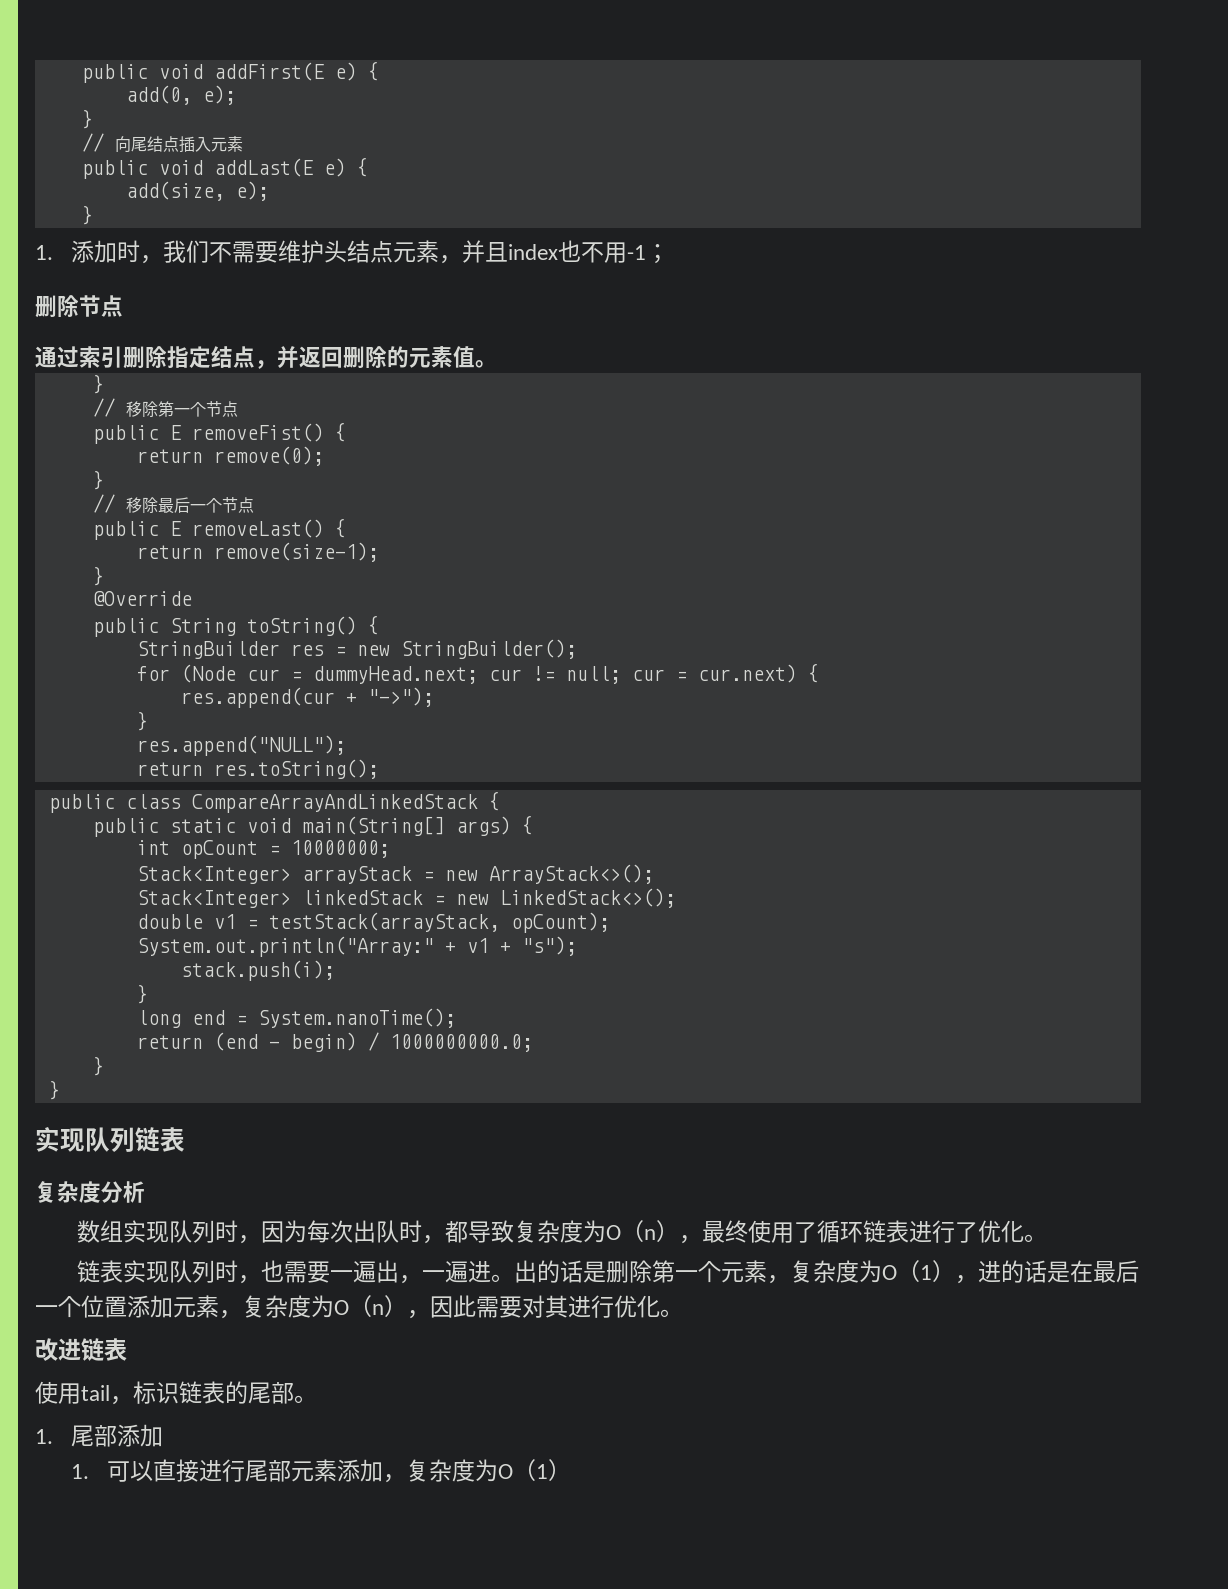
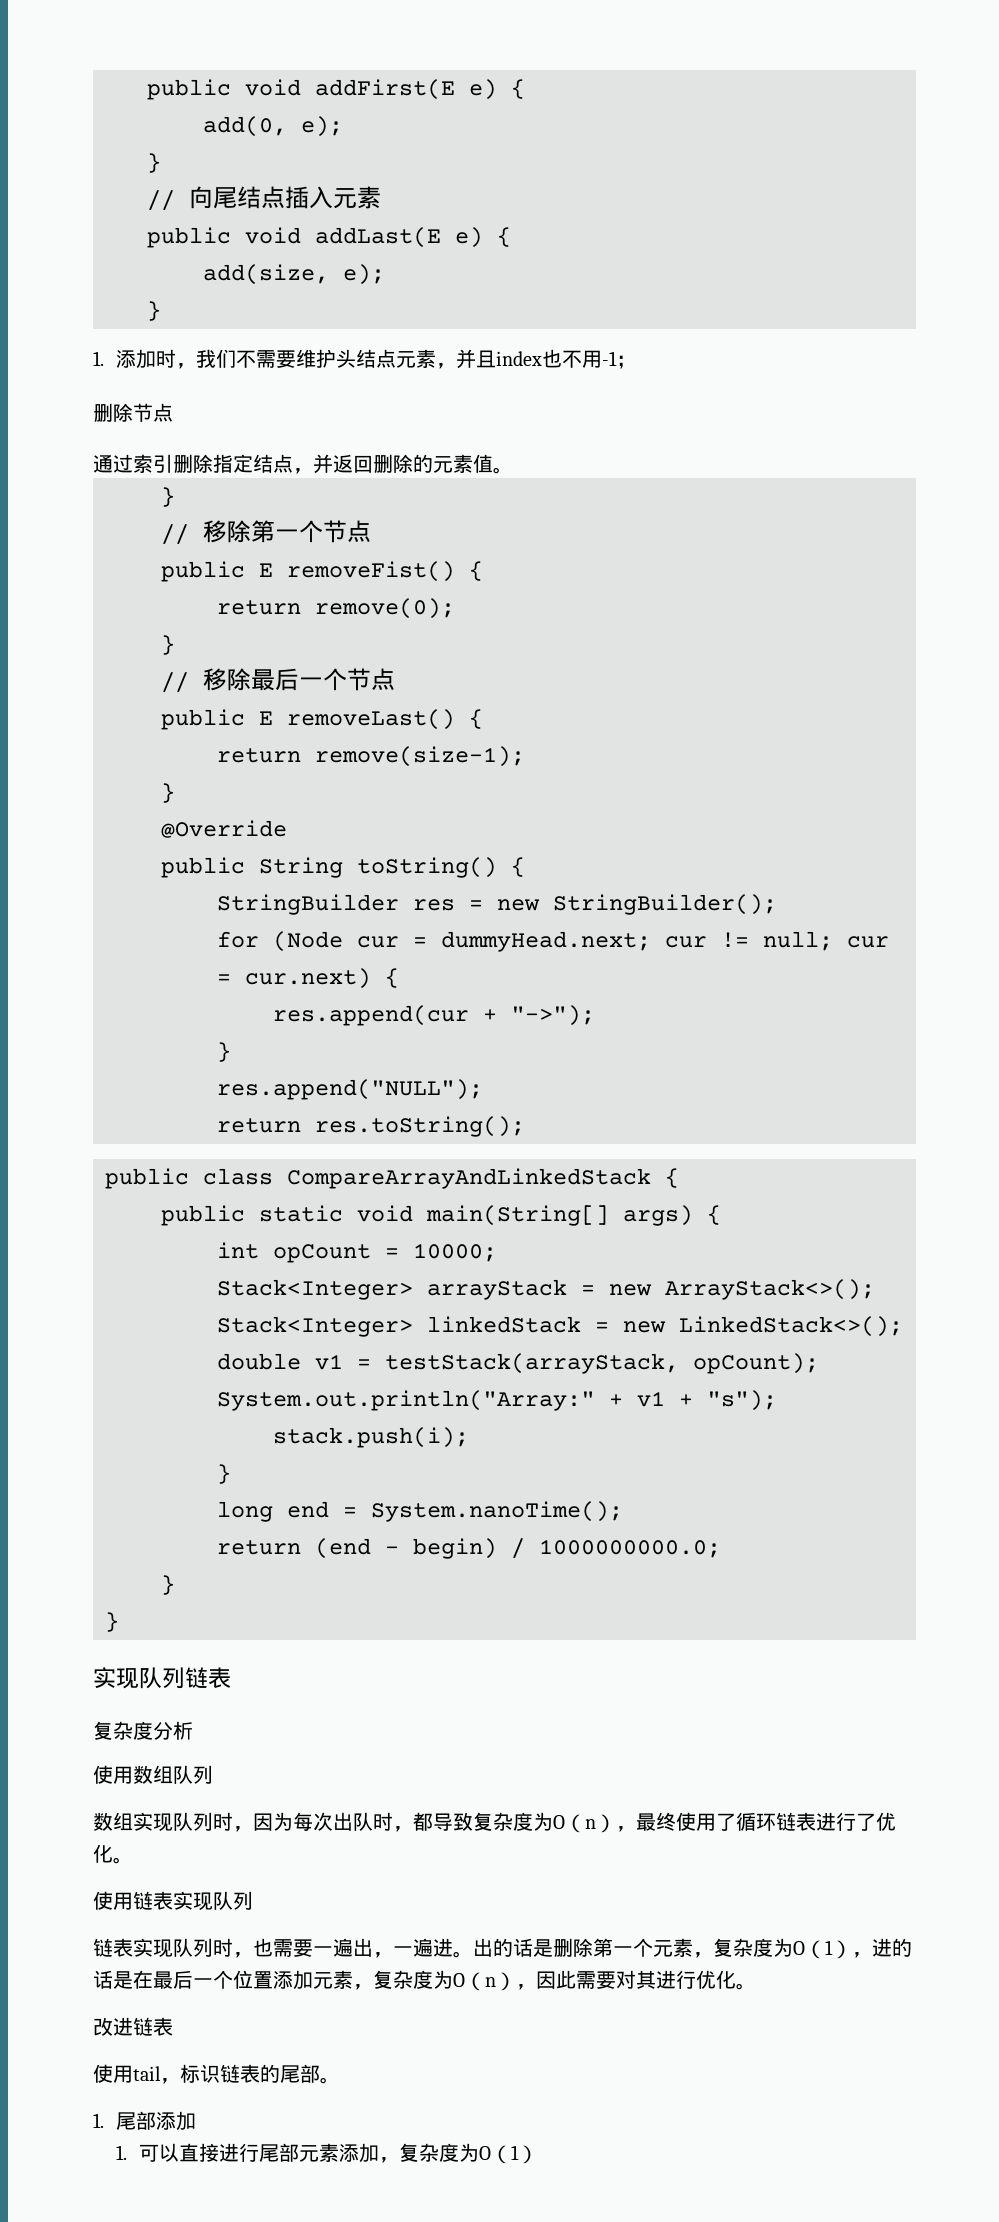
- int opCount = 10000000;
+ int opCount = 10000;
+ 使用数组队列
+ 使用链表实现队列

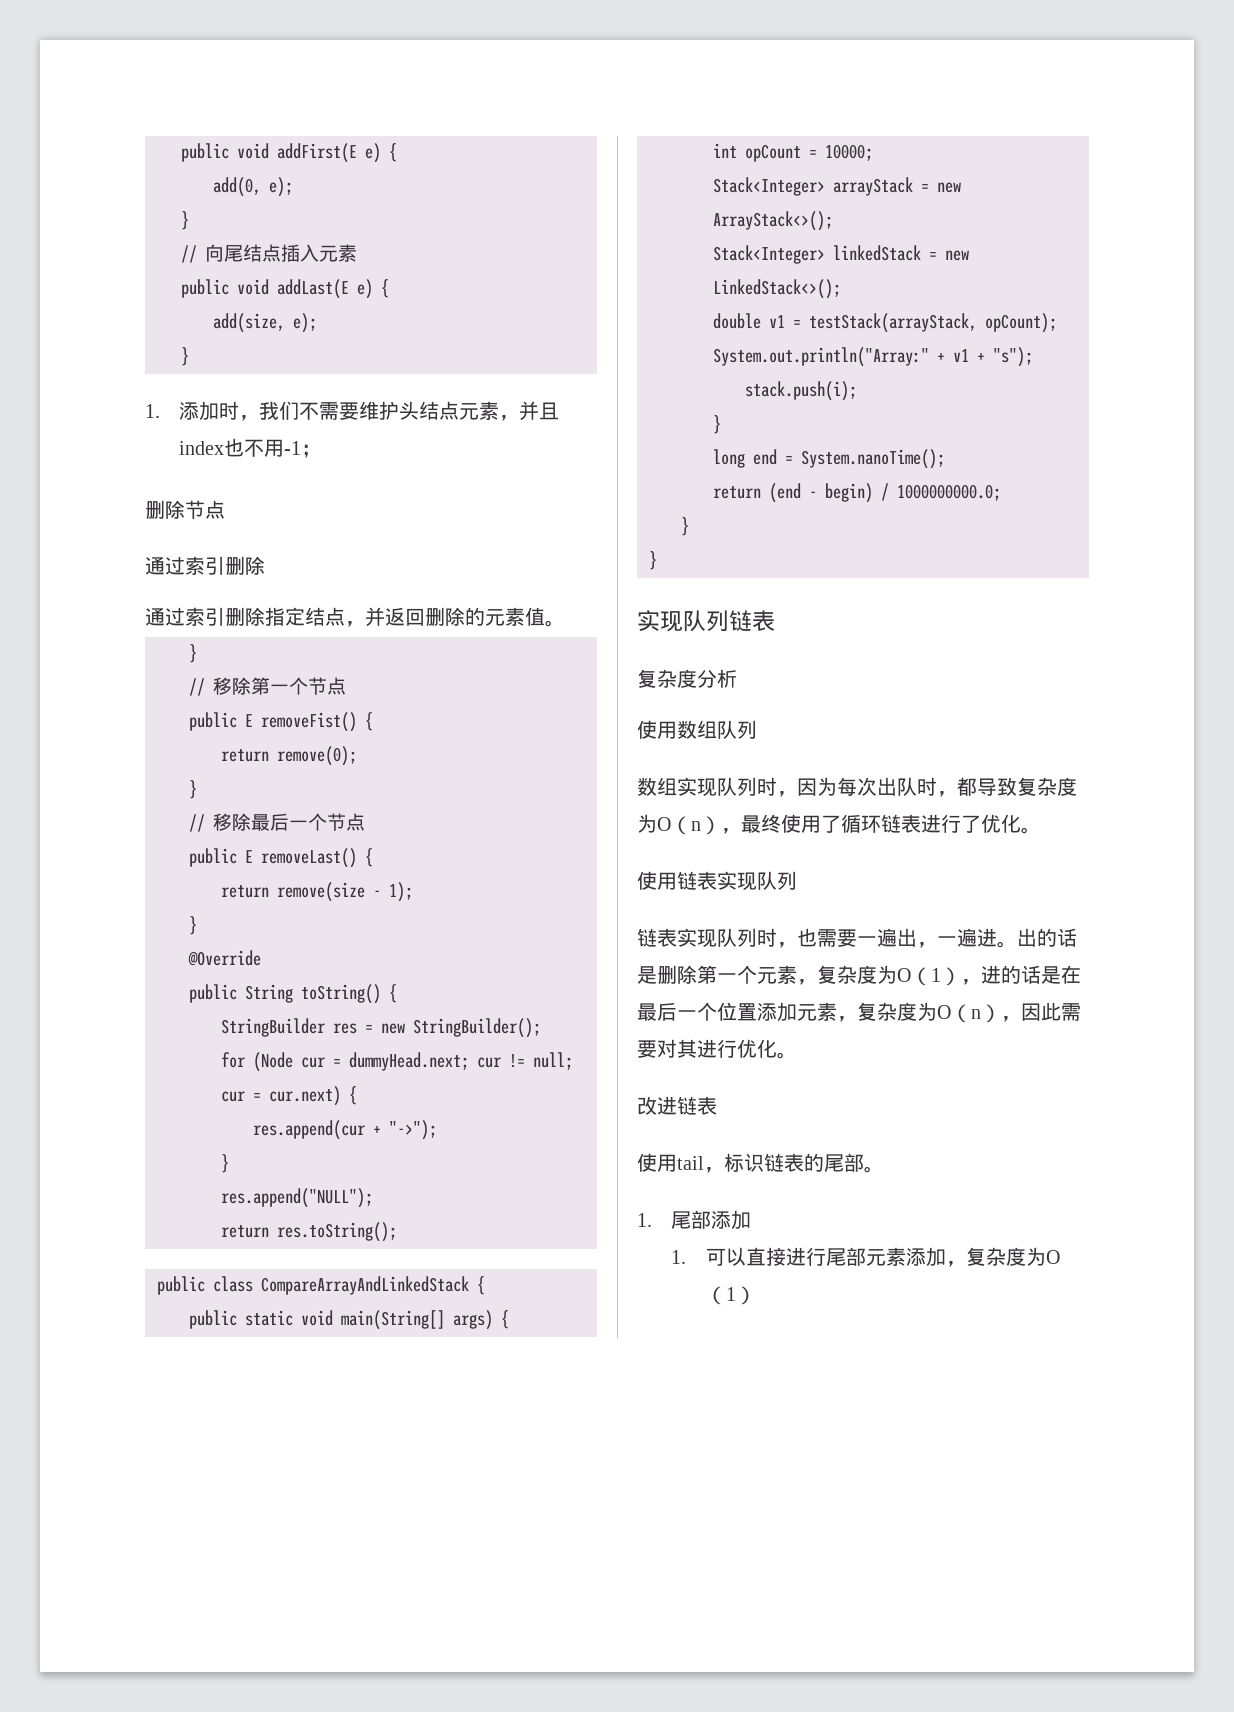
  删除节点
+ 通过索引删除
- return remove(size-1);
+ return remove(size - 1);

